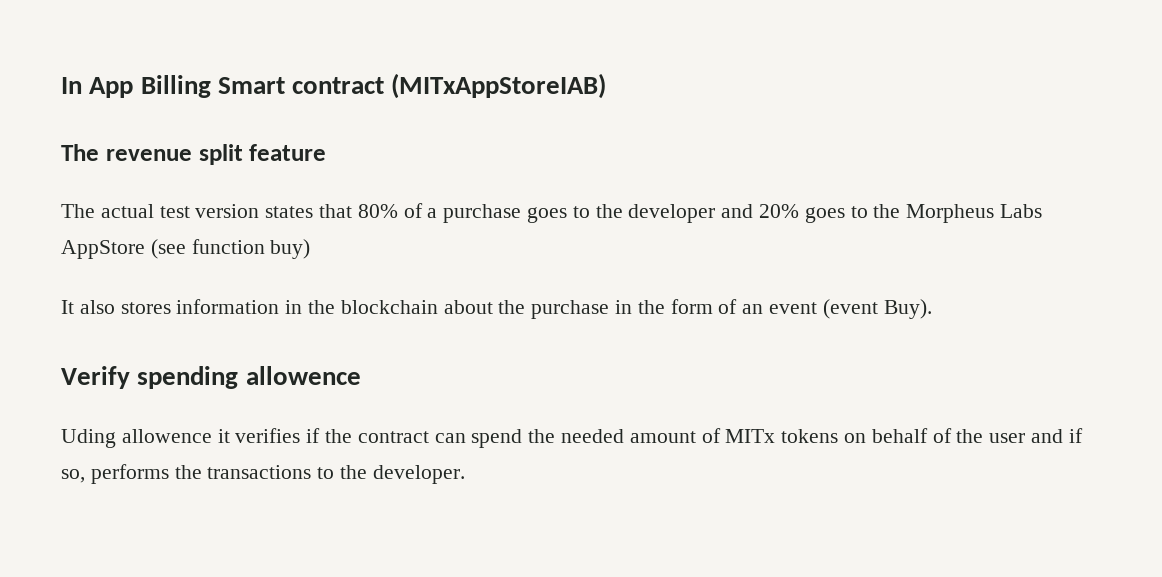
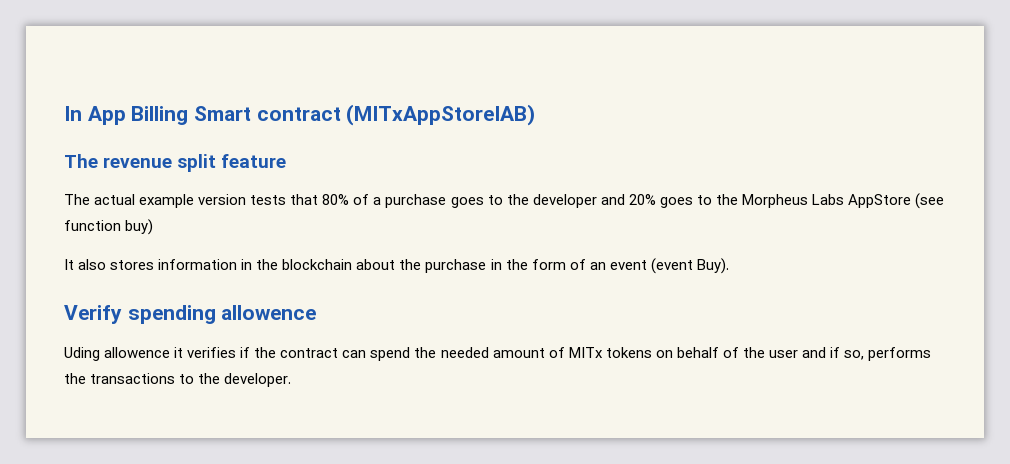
- The actual test version states that 80% of a purchase goes to the developer and 20% goes to the Morpheus Labs AppStore (see function buy)
+ The actual example version tests that 80% of a purchase goes to the developer and 20% goes to the Morpheus Labs AppStore (see function buy)

